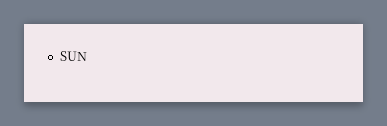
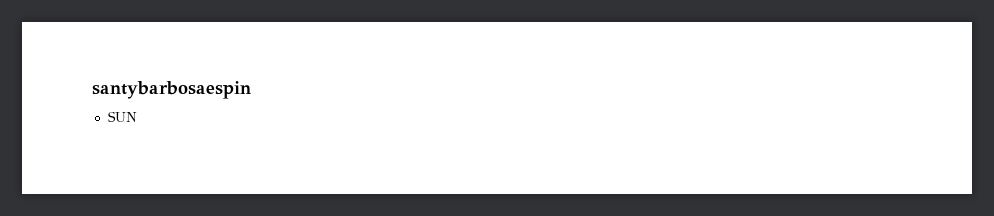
+ santybarbosaespin

